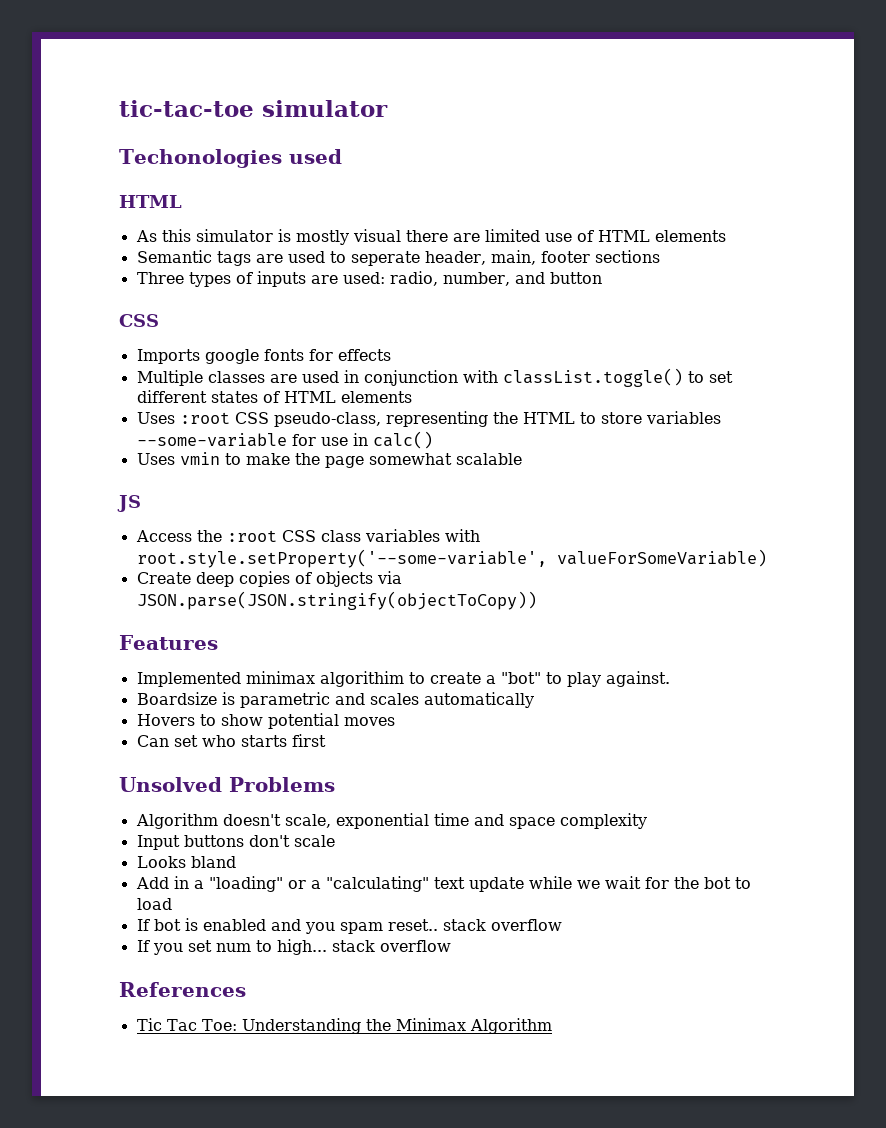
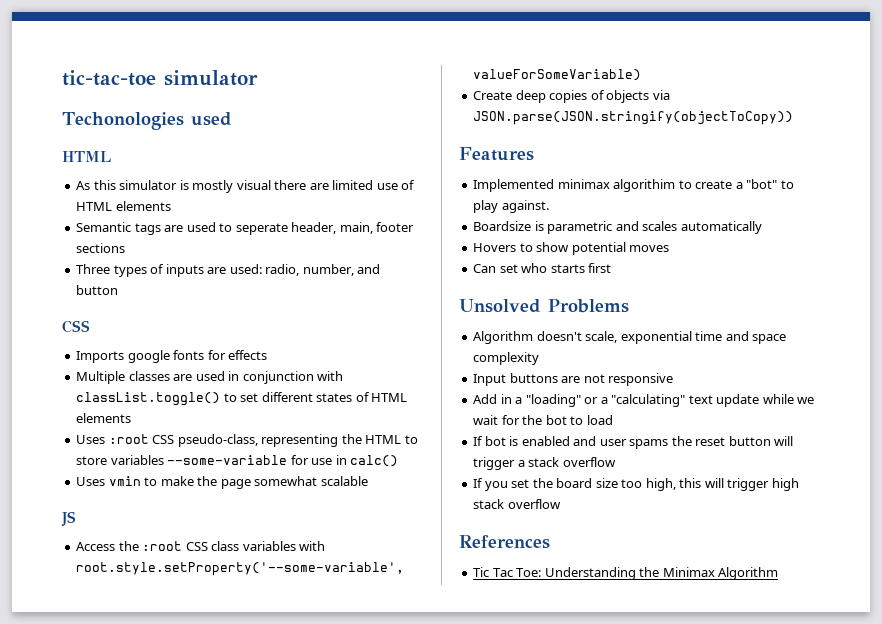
- Input buttons don't scale
- Looks bland
+ Input buttons are not responsive
- If bot is enabled and you spam reset.. stack overflow
+ If bot is enabled and user spams the reset button will trigger a stack overflow
- If you set num to high... stack overflow
+ If you set the board size too high, this will trigger high stack overflow

